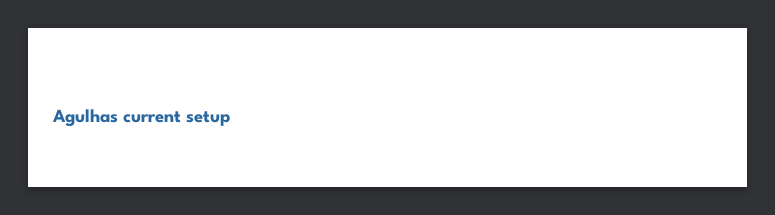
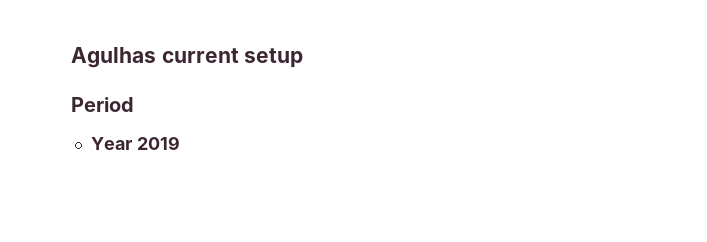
+ Period
+ Year 2019

